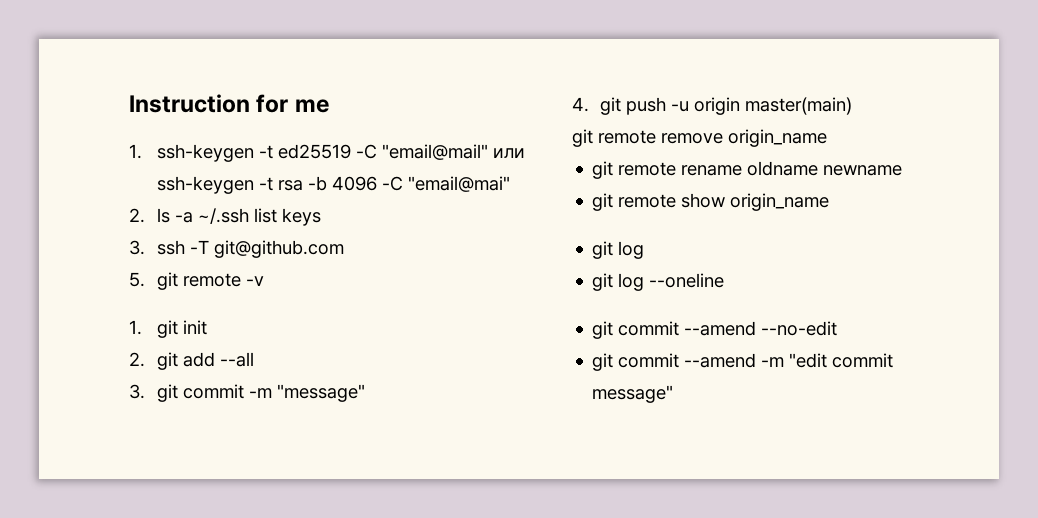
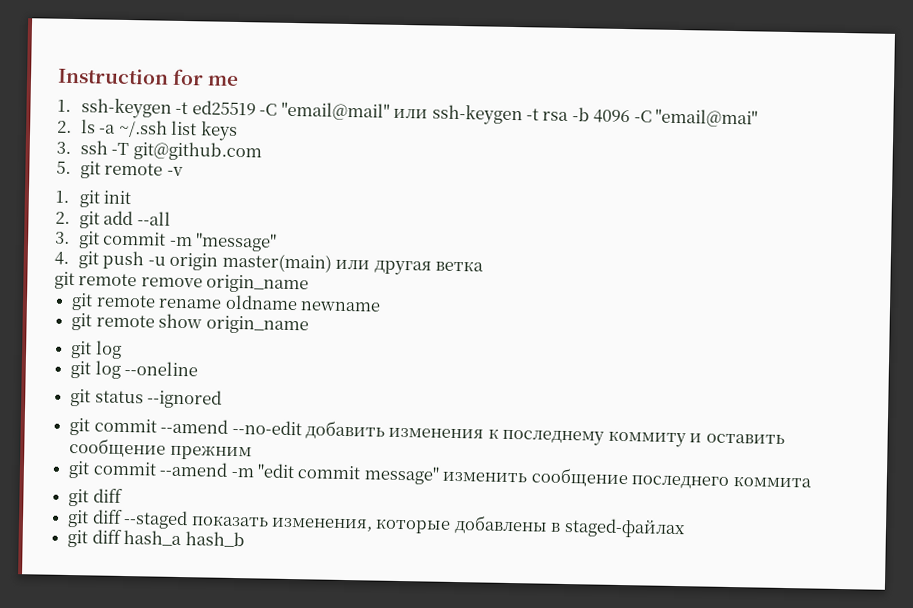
- 4. git push -u origin master(main)
+ 4. git push -u origin master(main) или другая ветка
+ git status --ignored
- git commit --amend --no-edit
+ git commit --amend --no-edit добавить изменения к последнему коммиту и оставить сообщение прежним
- git commit --amend -m "edit commit message"
+ git commit --amend -m "edit commit message" изменить сообщение последнего коммита
+ git diff
+ git diff --staged показать изменения, которые добавлены в staged-файлах
+ git diff hash_a hash_b

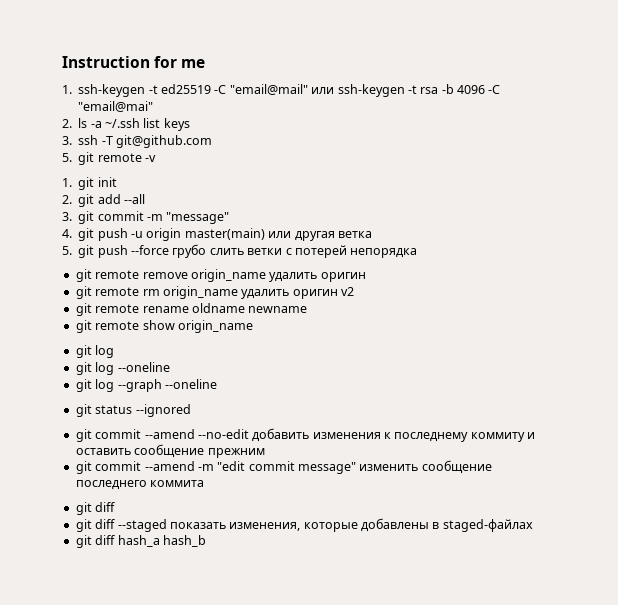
- git remote remove origin_name
+ 5. git push --force грубо слить ветки с потерей непорядка
+ git remote remove origin_name удалить оригин
+ git remote rm origin_name удалить оригин v2
+ git log --graph --oneline

